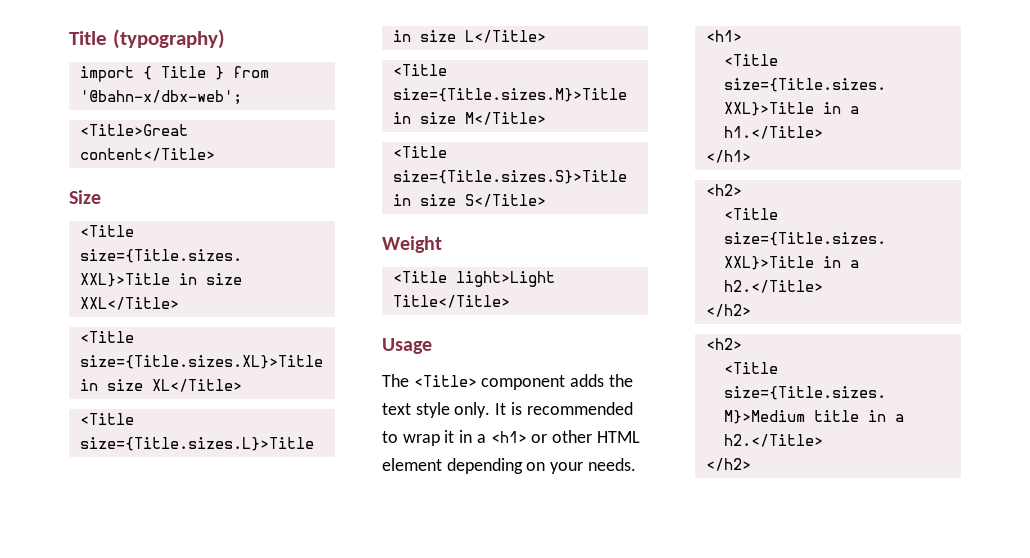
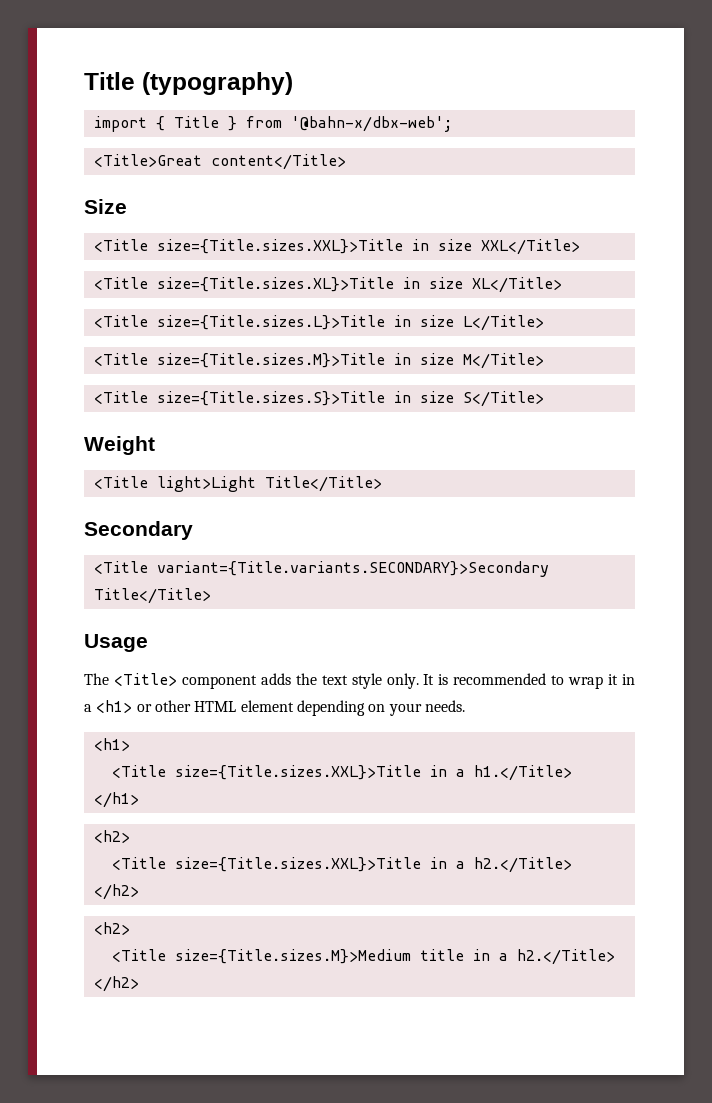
+ Secondary
+ <Title variant={Title.variants.SECONDARY}>Secondary Title</Title>

